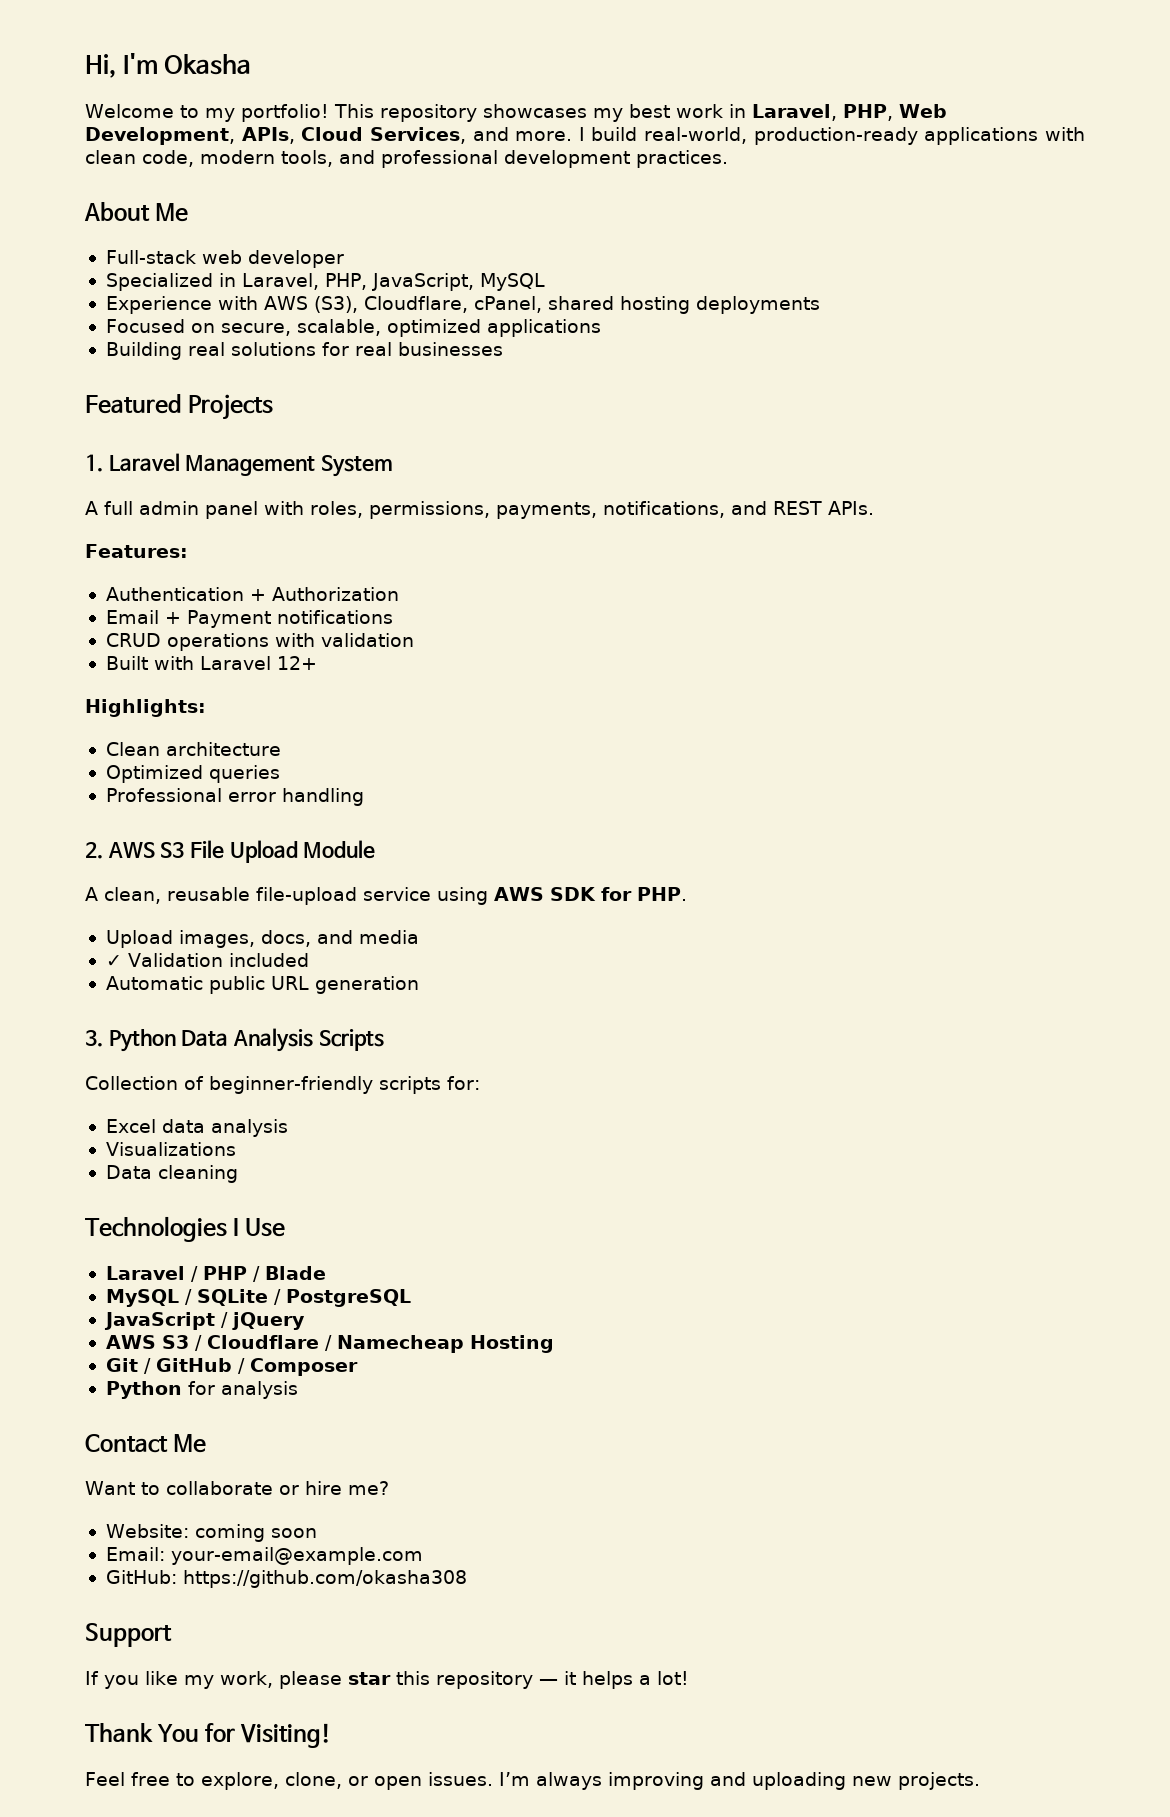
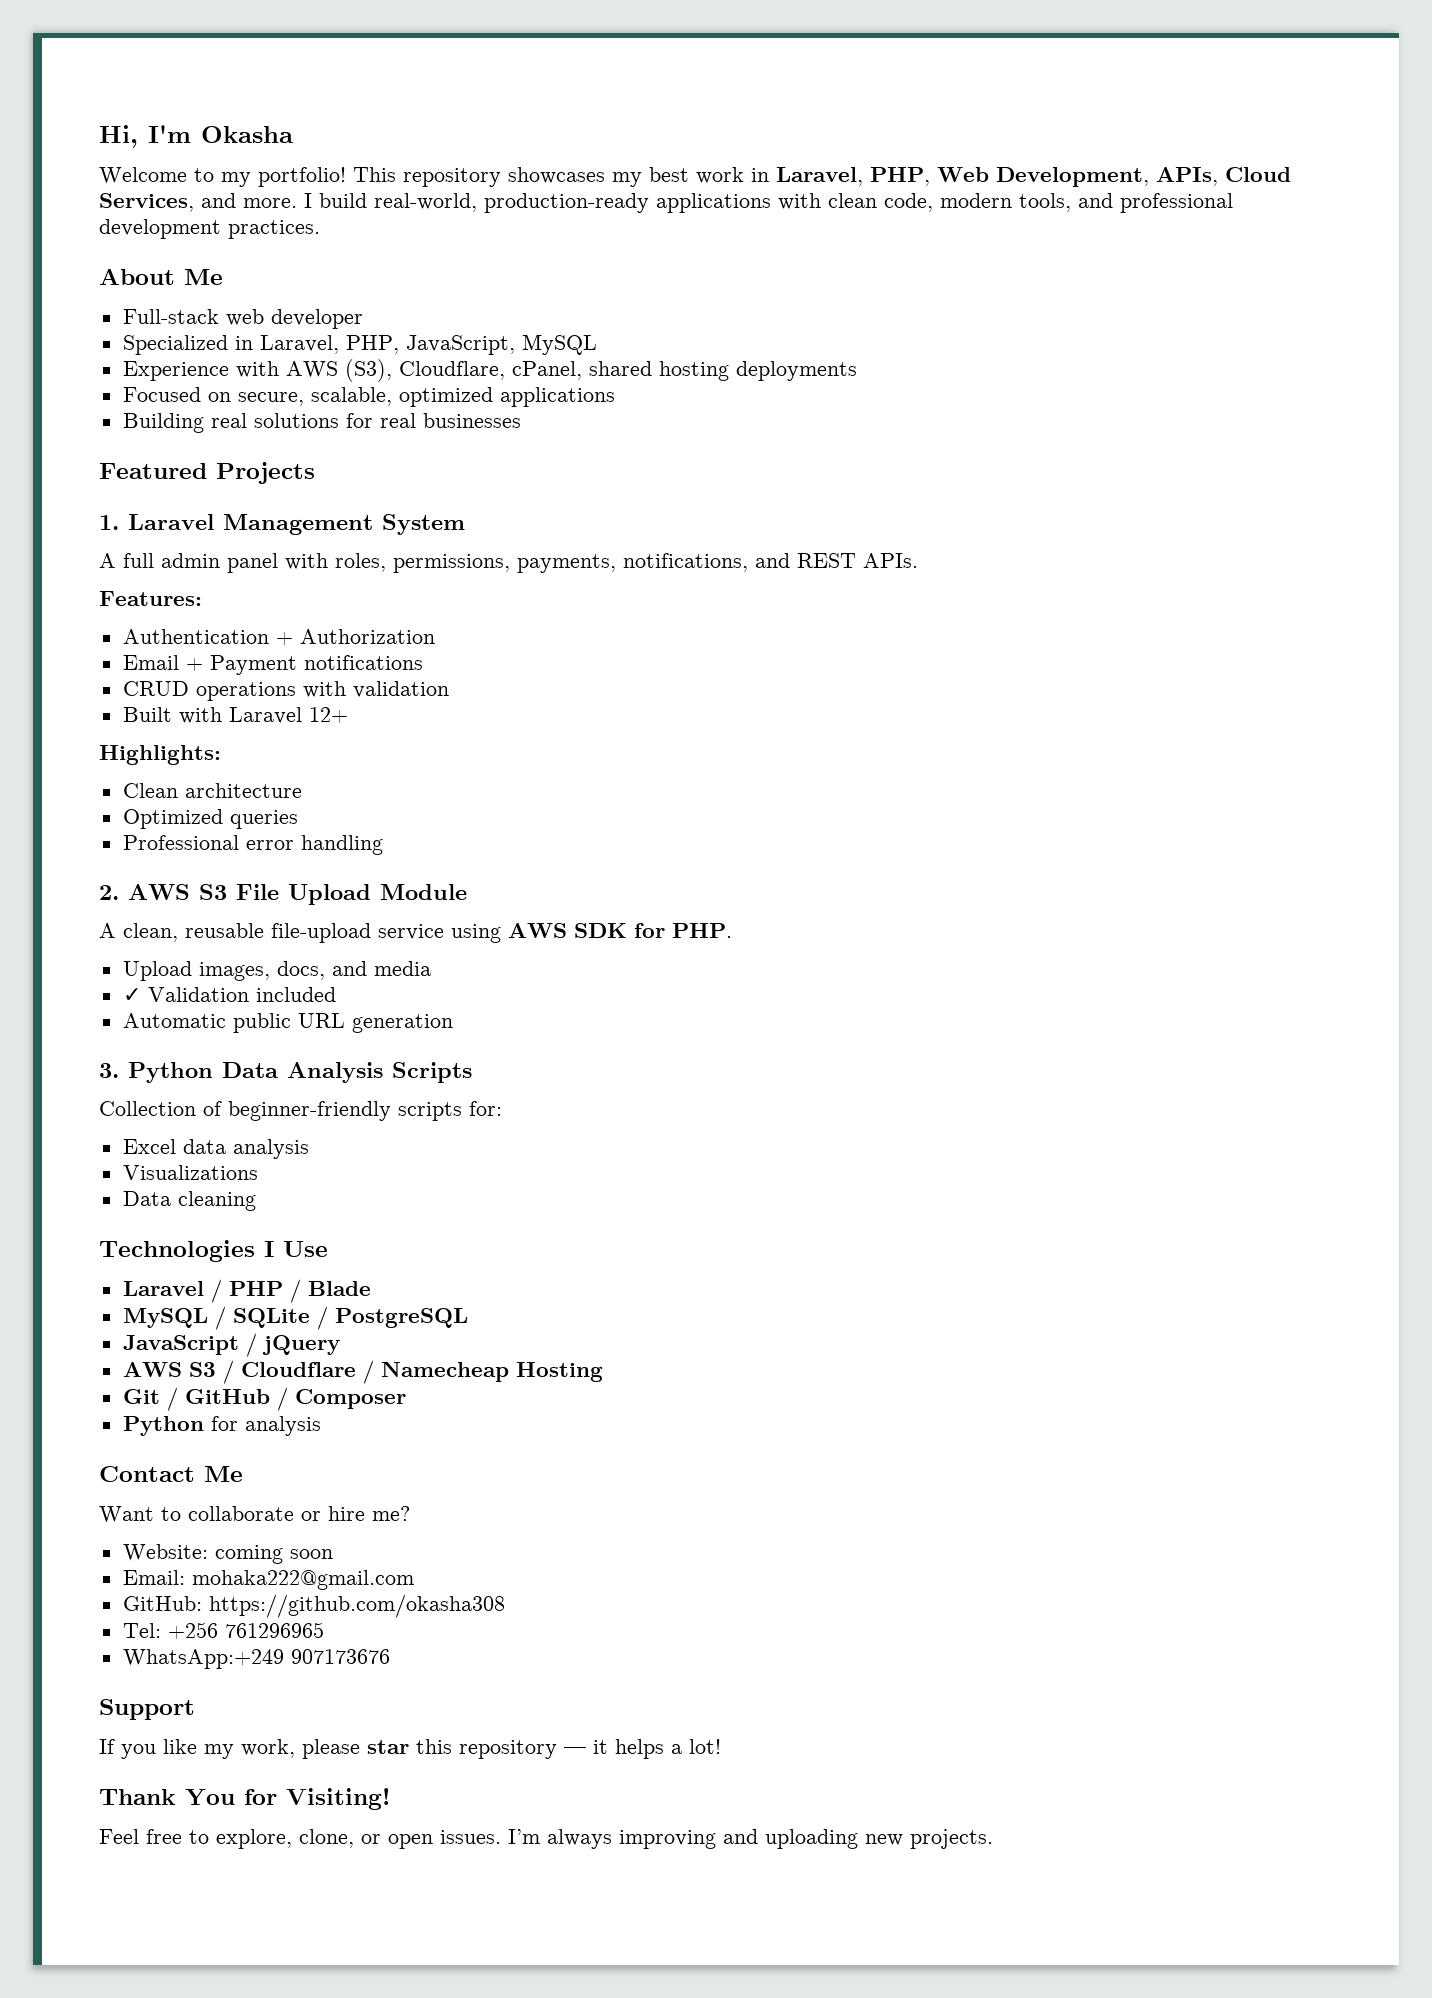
- Email: your-email@example.com
+ Email: mohaka222@gmail.com
+ Tel: +256 761296965
+ WhatsApp:+249 907173676

